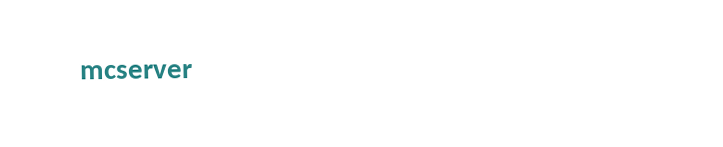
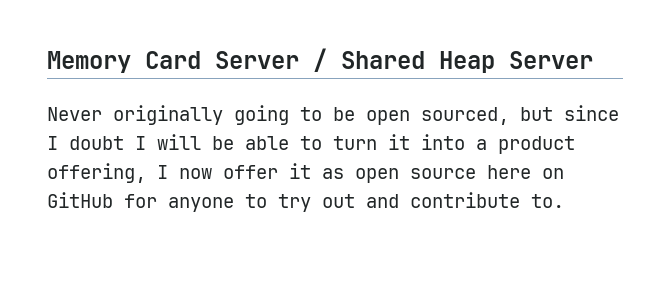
- mcserver
+ Memory Card Server / Shared Heap Server
+ Never originally going to be open sourced, but since I doubt I will be able to turn it into a product offering, I now offer it as open source here on GitHub for anyone to try out and contribute to.

